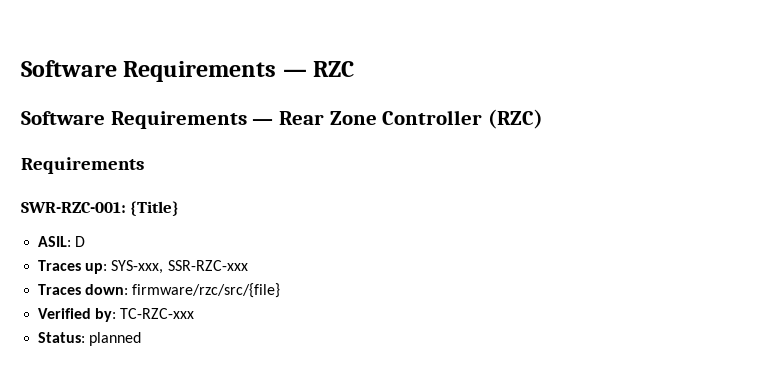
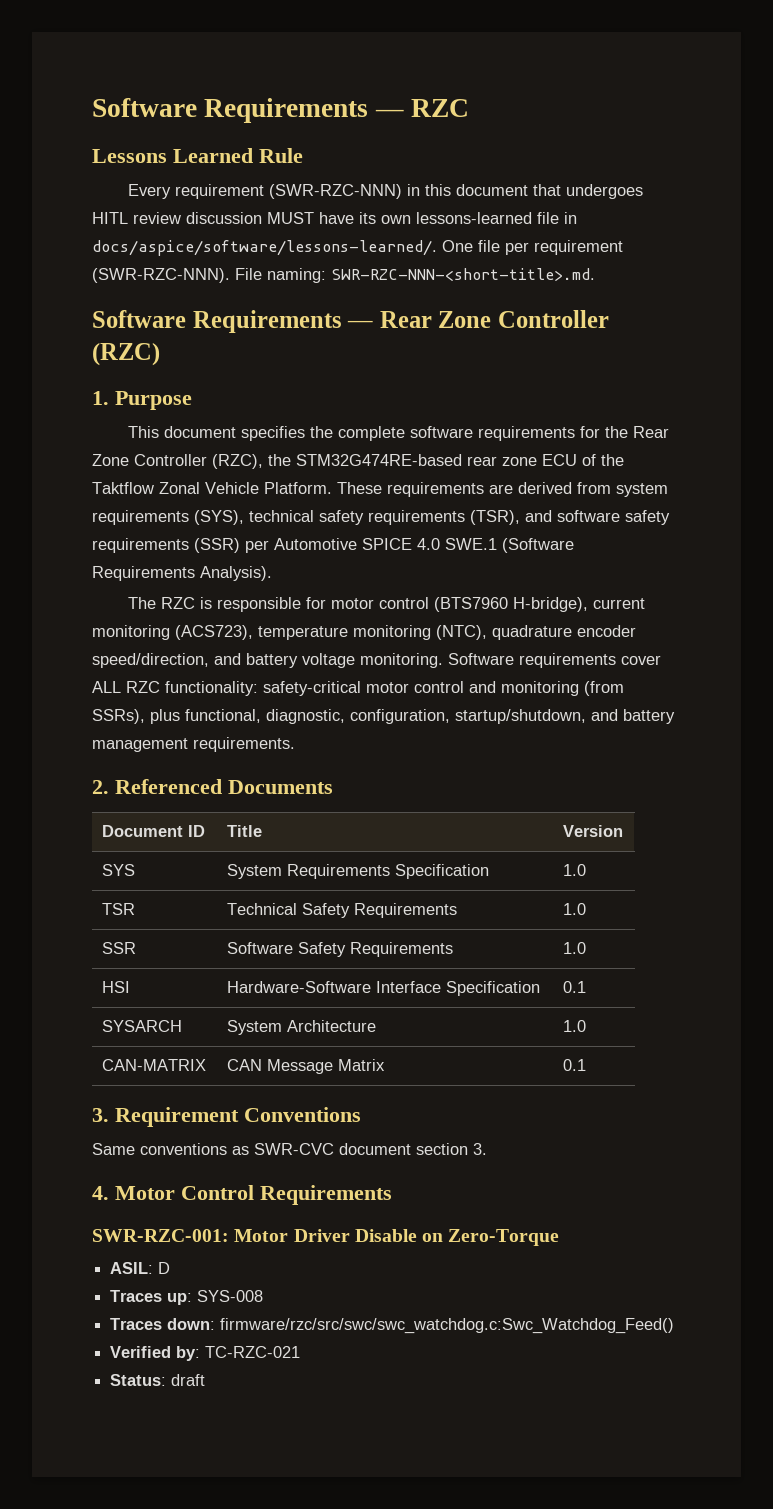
+ Lessons Learned Rule
+ Every requirement (SWR-RZC-NNN) in this document that undergoes HITL review discussion MUST have its own lessons-learned file in docs/aspice/software/lessons-learned/. One file per requirement (SWR-RZC-NNN). File naming: SWR-RZC-NNN-<short-title>.md.
  Software Requirements — Rear Zone Controller (RZC)
- Requirements
- SWR-RZC-001: {Title}
+ 1. Purpose
+ This document specifies the complete software requirements for the Rear Zone Controller (RZC), the STM32G474RE-based rear zone ECU of the Taktflow Zonal Vehicle Platform. These requirements are derived from system requirements (SYS), technical safety requirements (TSR), and software safety requirements (SSR) per Automotive SPICE 4.0 SWE.1 (Software Requirements Analysis).
+ The RZC is responsible for motor control (BTS7960 H-bridge), current monitoring (ACS723), temperature monitoring (NTC), quadrature encoder speed/direction, and battery voltage monitoring. Software requirements cover ALL RZC functionality: safety-critical motor control and monitoring (from SSRs), plus functional, diagnostic, configuration, startup/shutdown, and battery management requirements.
+ 2. Referenced Documents
+ Document ID | Title | Version
+ SYS | System Requirements Specification | 1.0
+ TSR | Technical Safety Requirements | 1.0
+ SSR | Software Safety Requirements | 1.0
+ HSI | Hardware-Software Interface Specification | 0.1
+ SYSARCH | System Architecture | 1.0
+ CAN-MATRIX | CAN Message Matrix | 0.1
+ 3. Requirement Conventions
+ Same conventions as SWR-CVC document section 3.
+ 4. Motor Control Requirements
+ SWR-RZC-001: Motor Driver Disable on Zero-Torque
- Traces up: SYS-xxx, SSR-RZC-xxx
+ Traces up: SYS-008
- Traces down: firmware/rzc/src/{file}
+ Traces down: firmware/rzc/src/swc/swc_watchdog.c:Swc_Watchdog_Feed()
- Verified by: TC-RZC-xxx
+ Verified by: TC-RZC-021
- Status: planned
+ Status: draft

